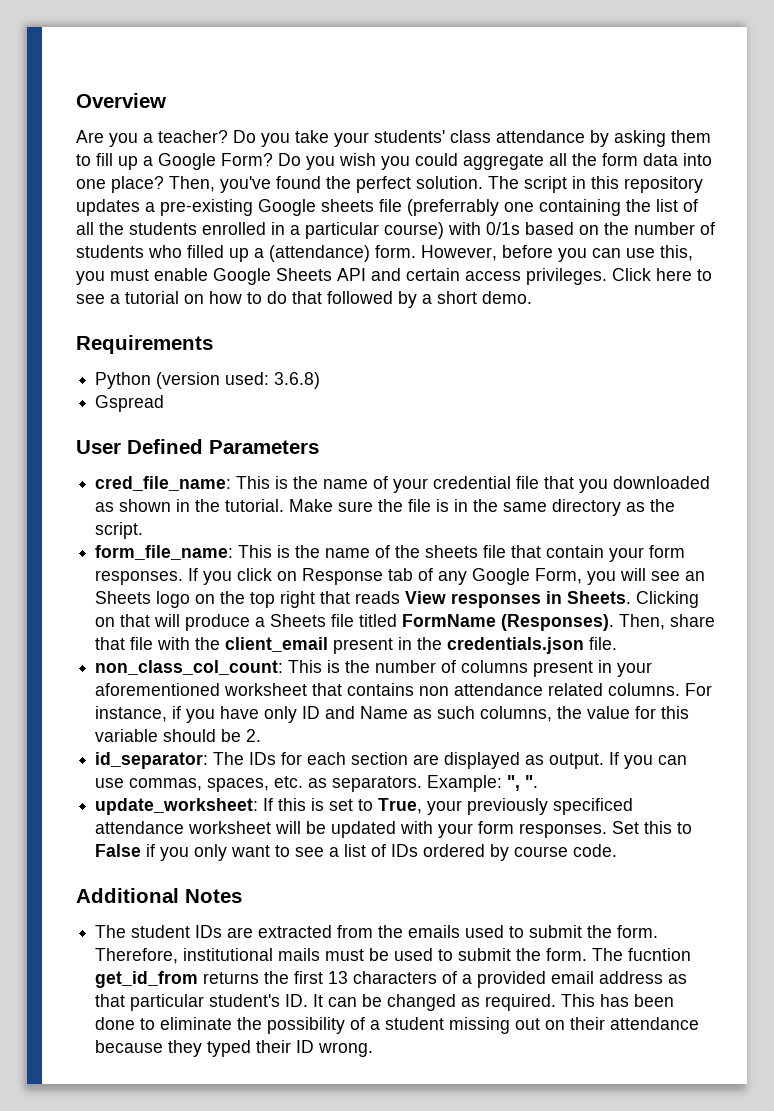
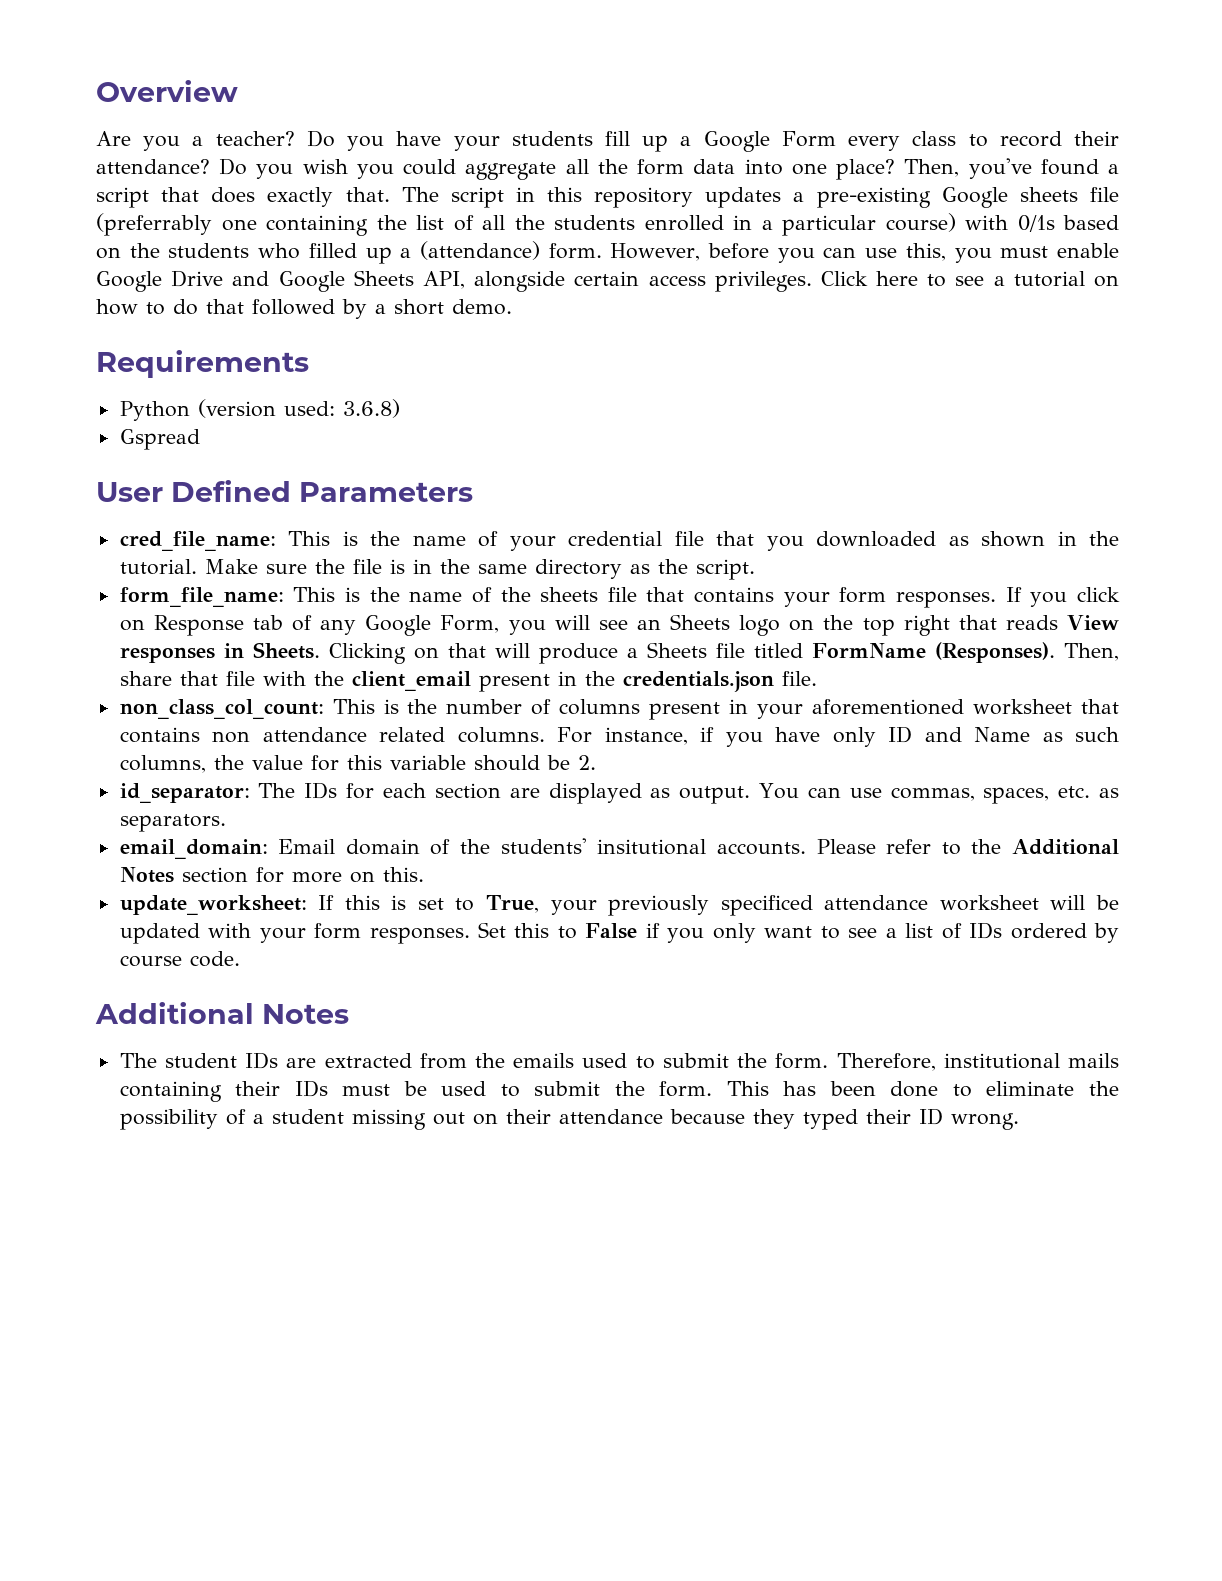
- Do you take your students' class attendance by asking them to fill up a Google Form?
+ Do you have your students fill up a Google Form every class to record their attendance?
- Then, you've found the perfect solution.
+ Then, you've found a script that does exactly that.
- The script in this repository updates a pre-existing Google sheets file (preferrably one containing the list of all the students enrolled in a particular course) with 0/1s based on the number of students who filled up a (attendance) form.
+ The script in this repository updates a pre-existing Google sheets file (preferrably one containing the list of all the students enrolled in a particular course) with 0/1s based on the students who filled up a (attendance) form.
- However, before you can use this, you must enable Google Sheets API and certain access privileges.
+ However, before you can use this, you must enable Google Drive and Google Sheets API, alongside certain access privileges.
- form_file_name: This is the name of the sheets file that contain your form responses.
+ form_file_name: This is the name of the sheets file that contains your form responses.
- If you can use commas, spaces, etc. as separators. Example: ", ".
+ You can use commas, spaces, etc. as separators.
+ email_domain: Email domain of the students' insitutional accounts. Please refer to the Additional Notes section for more on this.
- Therefore, institutional mails must be used to submit the form.
+ Therefore, institutional mails containing their IDs must be used to submit the form.
- The fucntion get_id_from returns the first 13 characters of a provided email address as that particular student's ID. It can be changed as required.

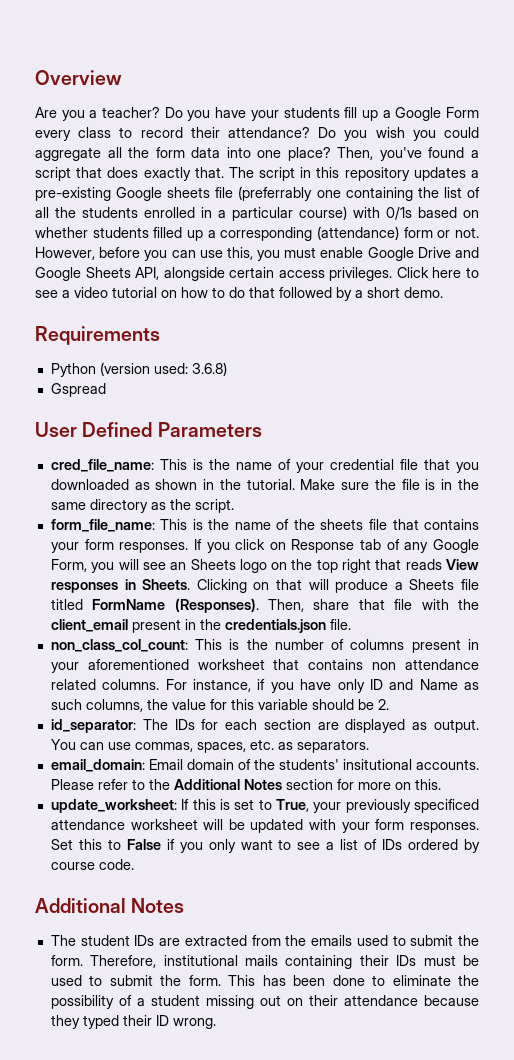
- The script in this repository updates a pre-existing Google sheets file (preferrably one containing the list of all the students enrolled in a particular course) with 0/1s based on the students who filled up a (attendance) form.
+ The script in this repository updates a pre-existing Google sheets file (preferrably one containing the list of all the students enrolled in a particular course) with 0/1s based on whether students filled up a corresponding (attendance) form or not.
- Click here to see a tutorial on how to do that followed by a short demo.
+ Click here to see a video tutorial on how to do that followed by a short demo.

